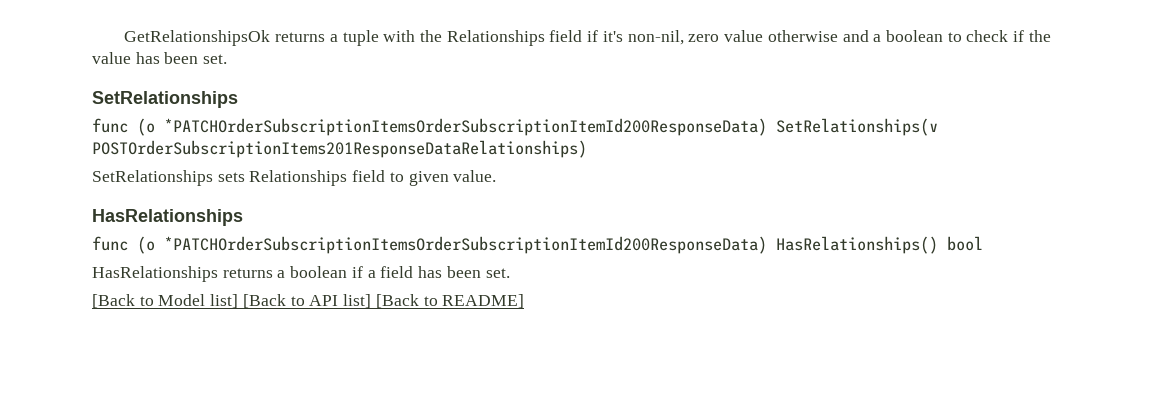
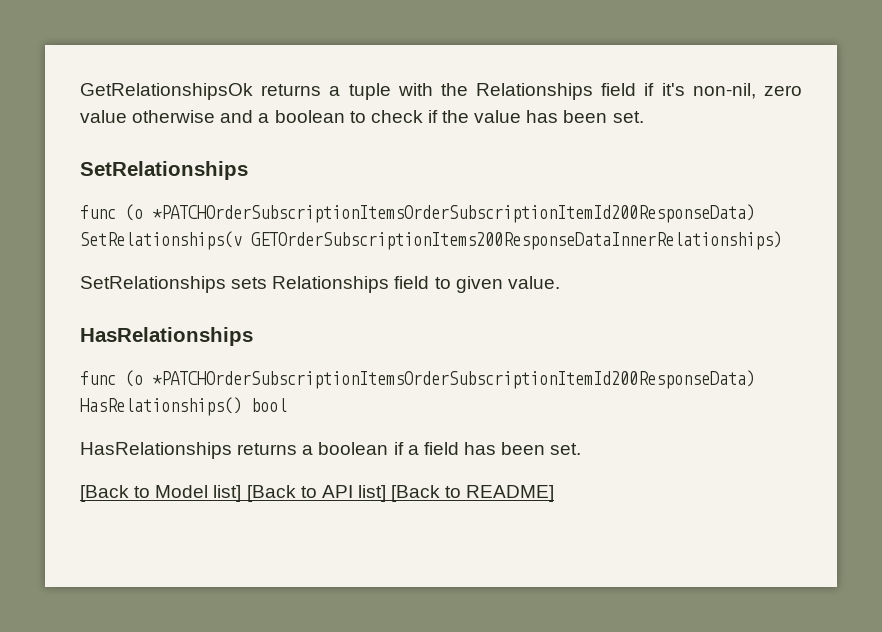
- func (o *PATCHOrderSubscriptionItemsOrderSubscriptionItemId200ResponseData) SetRelationships(v POSTOrderSubscriptionItems201ResponseDataRelationships)
+ func (o *PATCHOrderSubscriptionItemsOrderSubscriptionItemId200ResponseData) SetRelationships(v GETOrderSubscriptionItems200ResponseDataInnerRelationships)

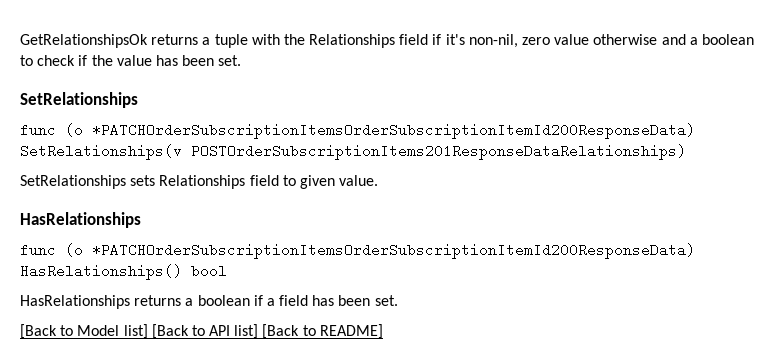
- func (o *PATCHOrderSubscriptionItemsOrderSubscriptionItemId200ResponseData) SetRelationships(v GETOrderSubscriptionItems200ResponseDataInnerRelationships)
+ func (o *PATCHOrderSubscriptionItemsOrderSubscriptionItemId200ResponseData) SetRelationships(v POSTOrderSubscriptionItems201ResponseDataRelationships)

